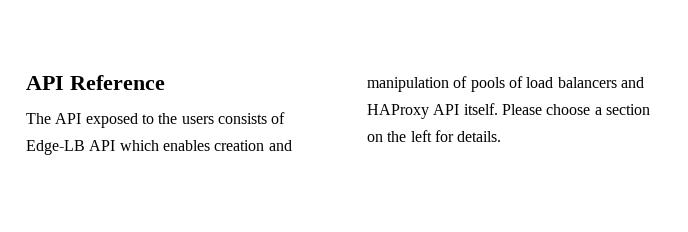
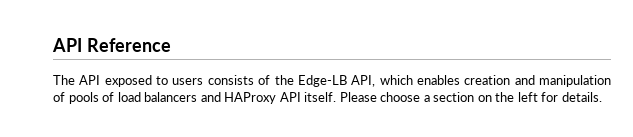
- The API exposed to the users consists of Edge-LB API which enables creation and manipulation of pools of load balancers and HAProxy API itself.
+ The API exposed to users consists of the Edge-LB API, which enables creation and manipulation of pools of load balancers and HAProxy API itself.

